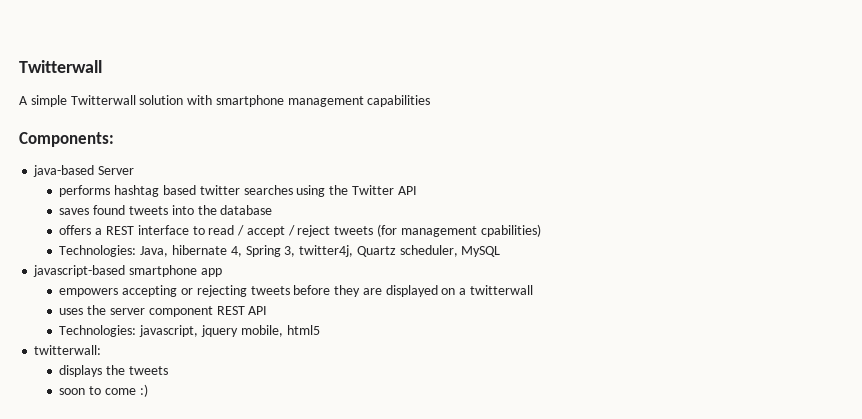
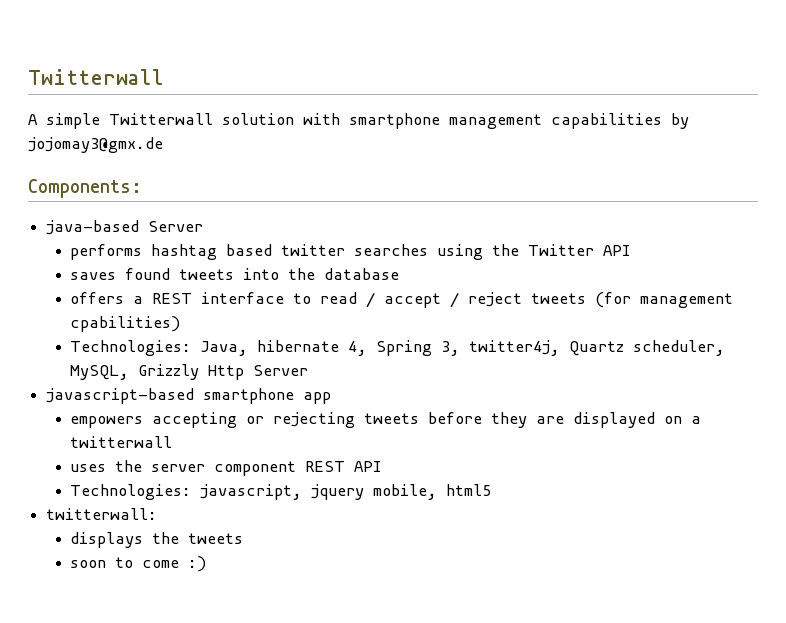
- A simple Twitterwall solution with smartphone management capabilities
+ A simple Twitterwall solution with smartphone management capabilities by jojomay3@gmx.de
- Technologies: Java, hibernate 4, Spring 3, twitter4j, Quartz scheduler, MySQL
+ Technologies: Java, hibernate 4, Spring 3, twitter4j, Quartz scheduler, MySQL, Grizzly Http Server

